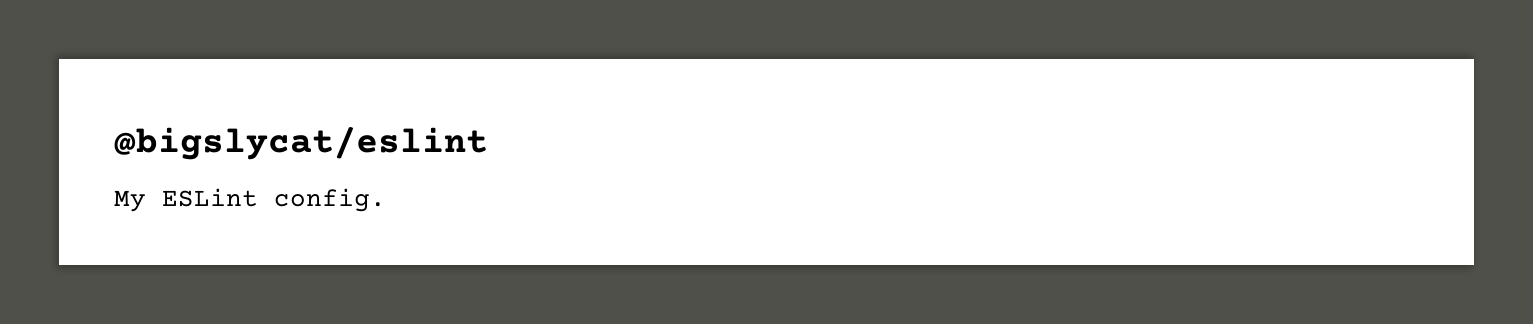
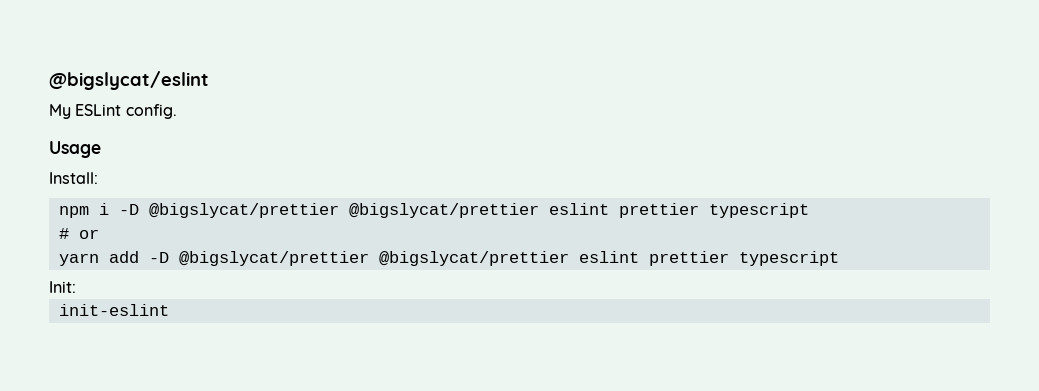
+ Usage
+ Install:
+ npm i -D @bigslycat/prettier @bigslycat/prettier eslint prettier typescript
+ # or
+ yarn add -D @bigslycat/prettier @bigslycat/prettier eslint prettier typescript
+ Init:
+ init-eslint

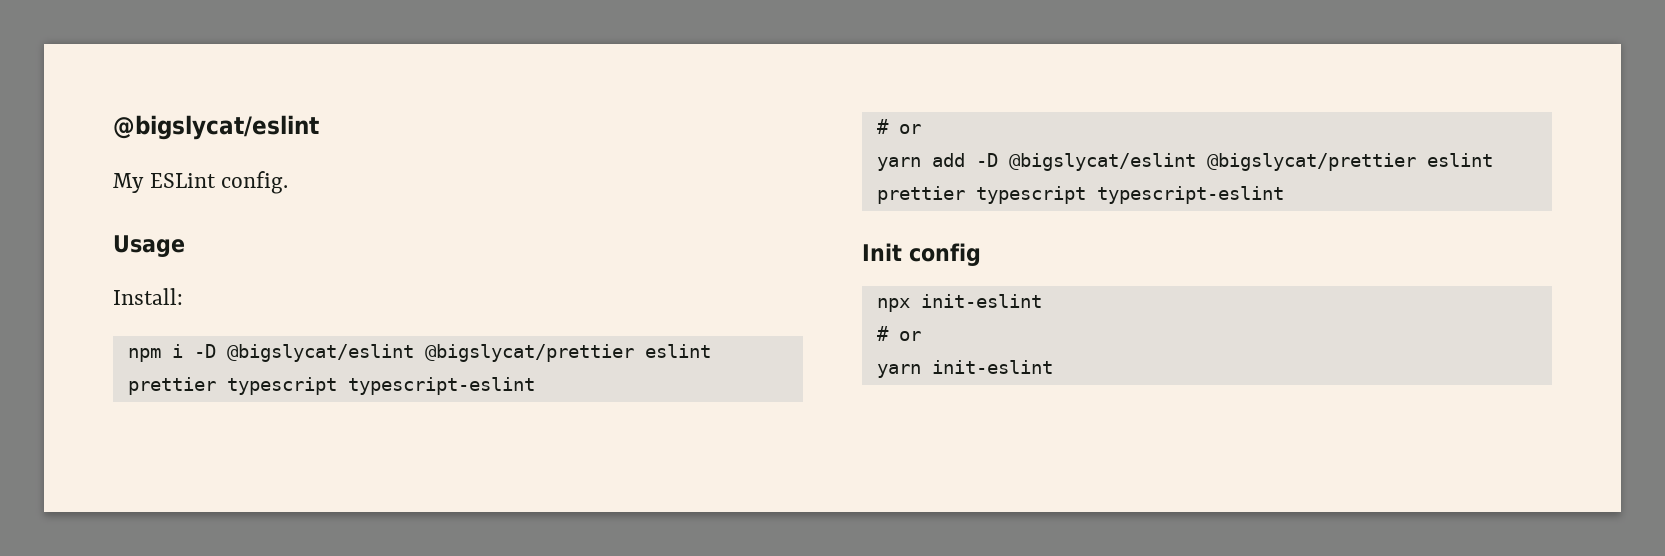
- npm i -D @bigslycat/prettier @bigslycat/prettier eslint prettier typescript
+ npm i -D @bigslycat/eslint @bigslycat/prettier eslint prettier typescript typescript-eslint
- yarn add -D @bigslycat/prettier @bigslycat/prettier eslint prettier typescript
- Init:
- init-eslint
+ yarn add -D @bigslycat/eslint @bigslycat/prettier eslint prettier typescript typescript-eslint
+ Init config
+ npx init-eslint
+ # or
+ yarn init-eslint

